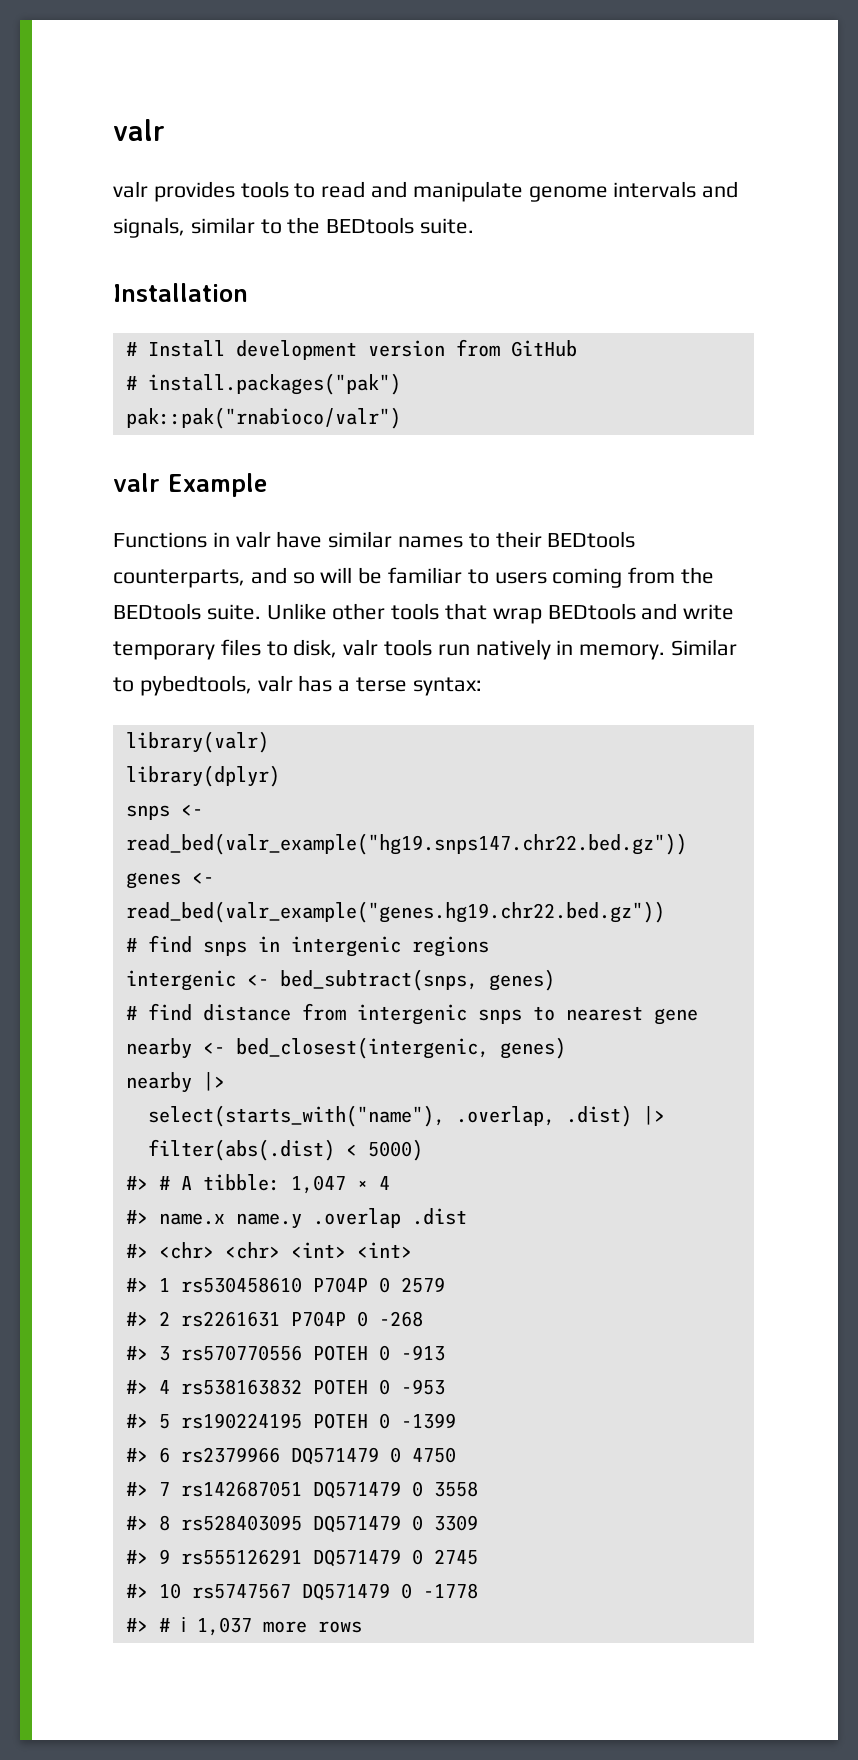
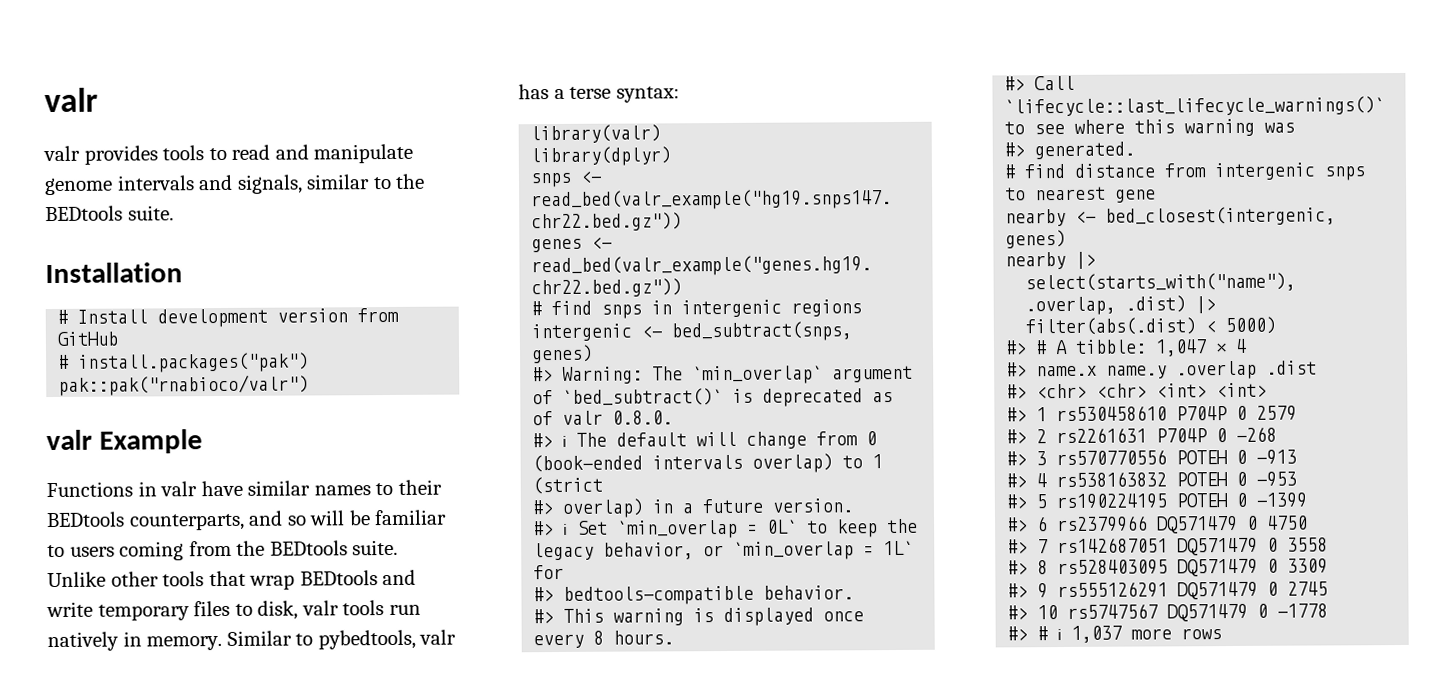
+ #> Warning: The `min_overlap` argument of `bed_subtract()` is deprecated as of valr 0.8.0.
+ #> ℹ The default will change from 0 (book-ended intervals overlap) to 1 (strict
+ #> overlap) in a future version.
+ #> ℹ Set `min_overlap = 0L` to keep the legacy behavior, or `min_overlap = 1L` for
+ #> bedtools-compatible behavior.
+ #> This warning is displayed once every 8 hours.
+ #> Call `lifecycle::last_lifecycle_warnings()` to see where this warning was
+ #> generated.

